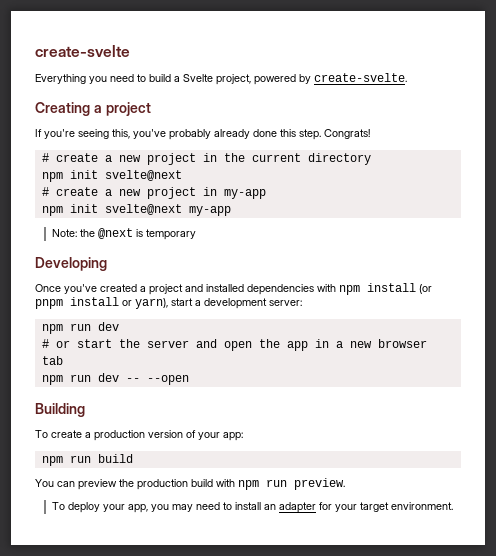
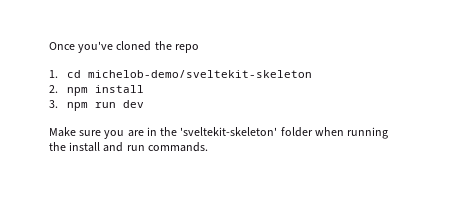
- create-svelte
- Everything you need to build a Svelte project, powered by create-svelte.
- Creating a project
- If you're seeing this, you've probably already done this step. Congrats!
- # create a new project in the current directory
- npm init svelte@next
- # create a new project in my-app
- npm init svelte@next my-app
- Note: the @next is temporary
- Developing
- Once you've created a project and installed dependencies with npm install (or pnpm install or yarn), start a development server:
- npm run dev
- # or start the server and open the app in a new browser tab
- npm run dev -- --open
- Building
- To create a production version of your app:
- npm run build
- You can preview the production build with npm run preview.
- To deploy your app, you may need to install an adapter for your target environment.
+ Once you've cloned the repo
+ 1. cd michelob-demo/sveltekit-skeleton
+ 2. npm install
+ 3. npm run dev
+ Make sure you are in the 'sveltekit-skeleton' folder when running the install and run commands.

